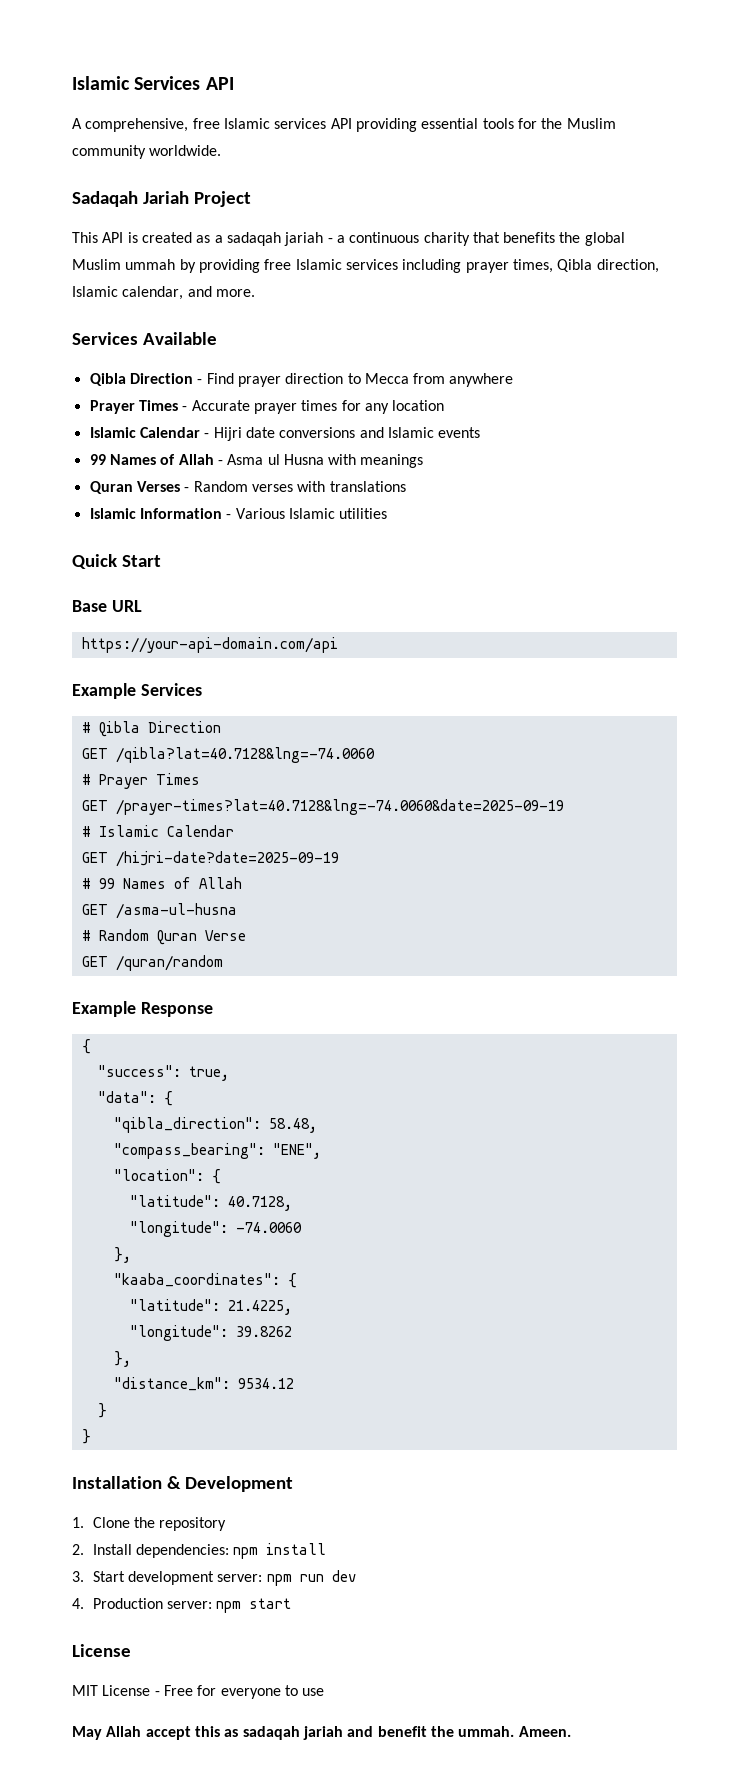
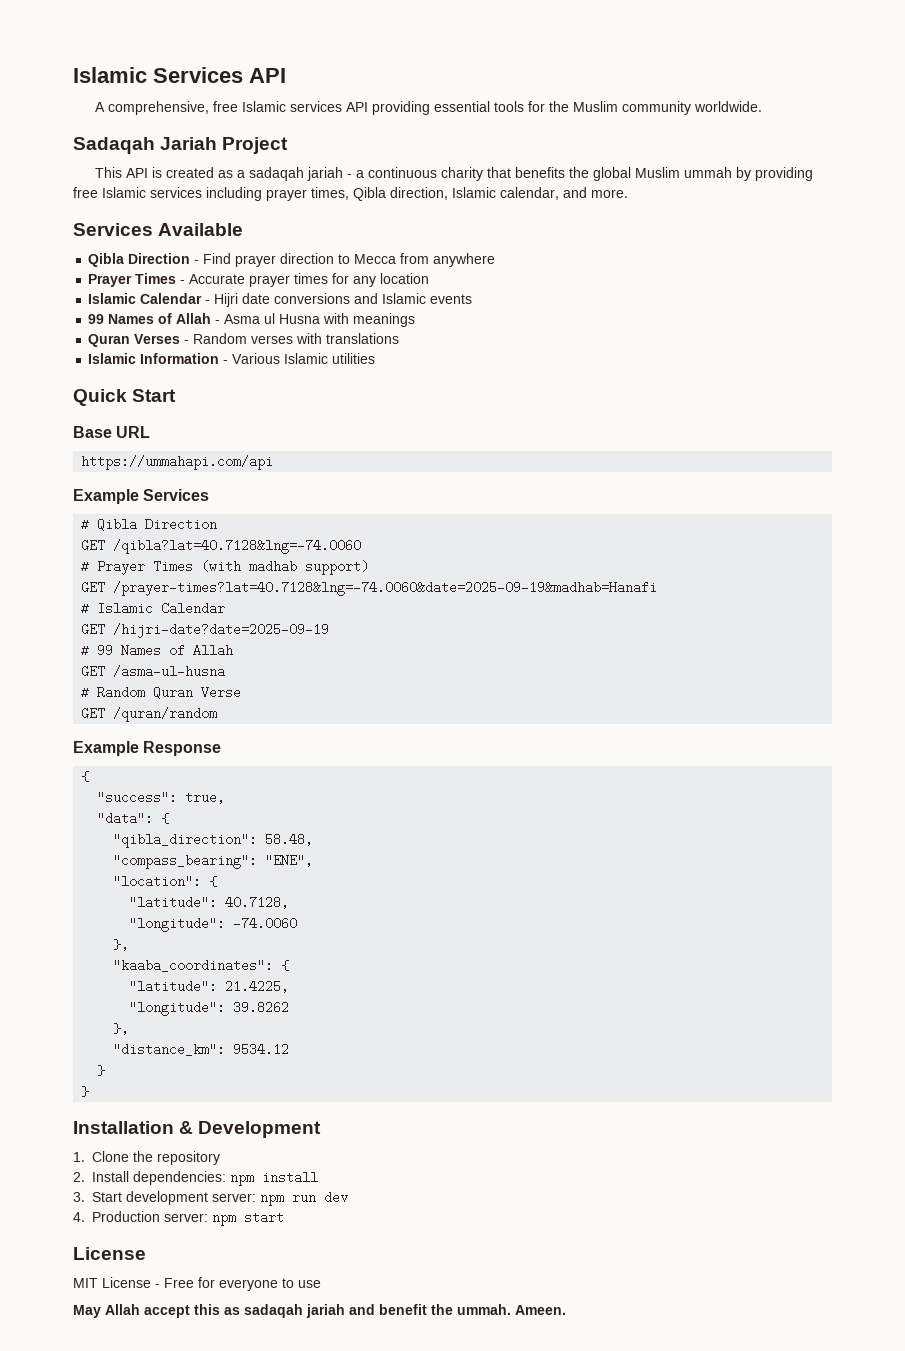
- https://your-api-domain.com/api
+ https://ummahapi.com/api
- # Prayer Times
- GET /prayer-times?lat=40.7128&lng=-74.0060&date=2025-09-19
+ # Prayer Times (with madhab support)
+ GET /prayer-times?lat=40.7128&lng=-74.0060&date=2025-09-19&madhab=Hanafi

